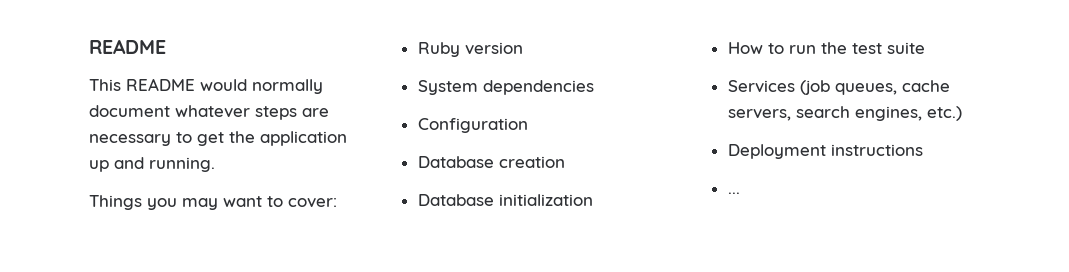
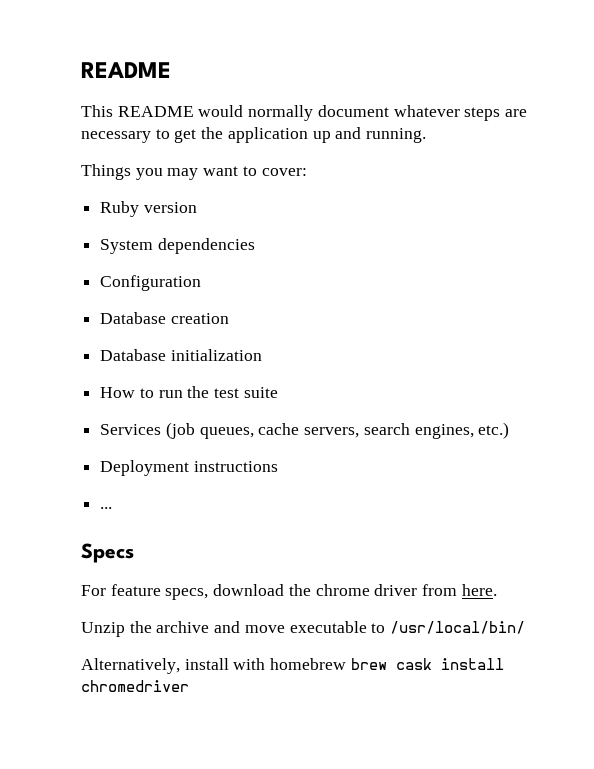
+ Specs
+ For feature specs, download the chrome driver from here.
+ Unzip the archive and move executable to /usr/local/bin/
+ Alternatively, install with homebrew brew cask install chromedriver

